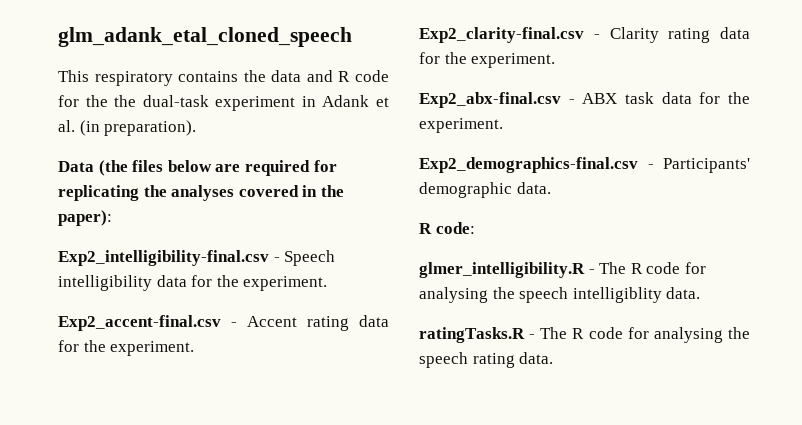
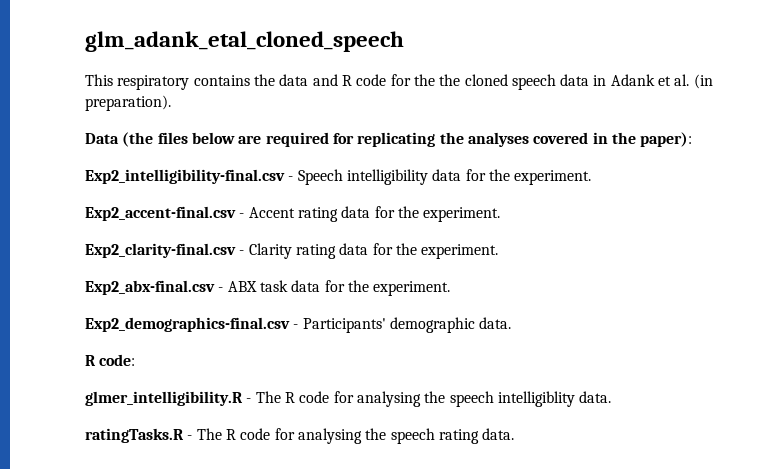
- This respiratory contains the data and R code for the the dual-task experiment in Adank et al. (in preparation).
+ This respiratory contains the data and R code for the the cloned speech data in Adank et al. (in preparation).

